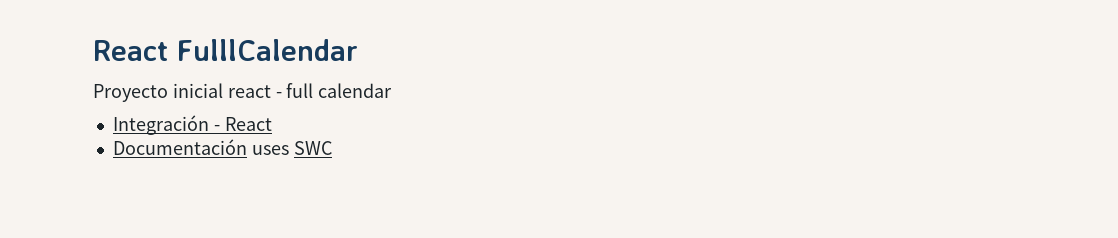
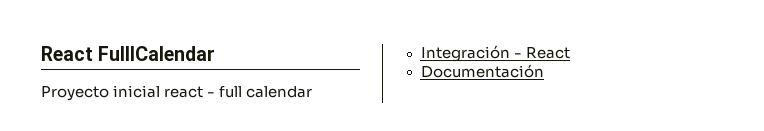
- Documentación uses SWC
+ Documentación

